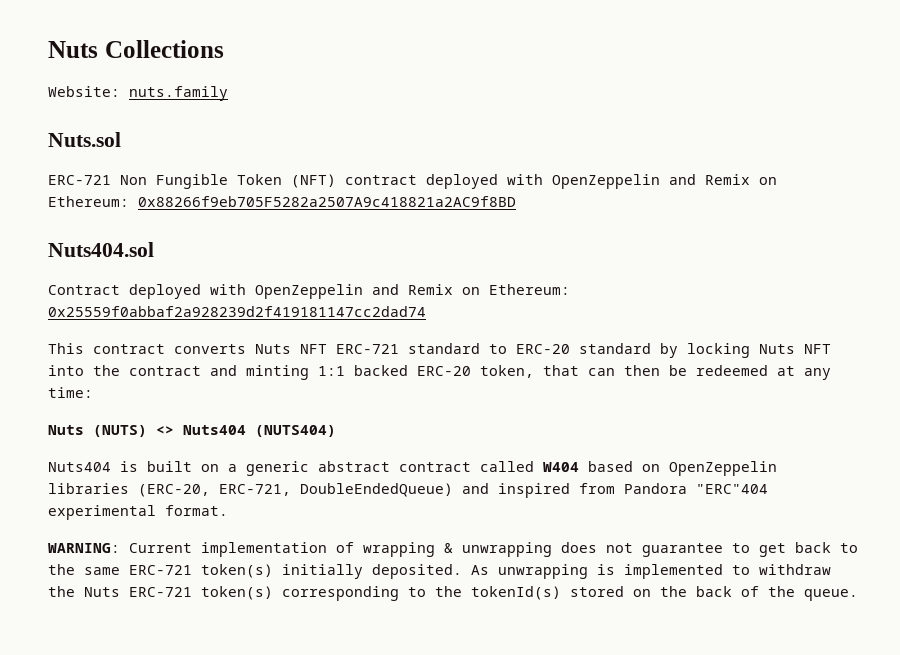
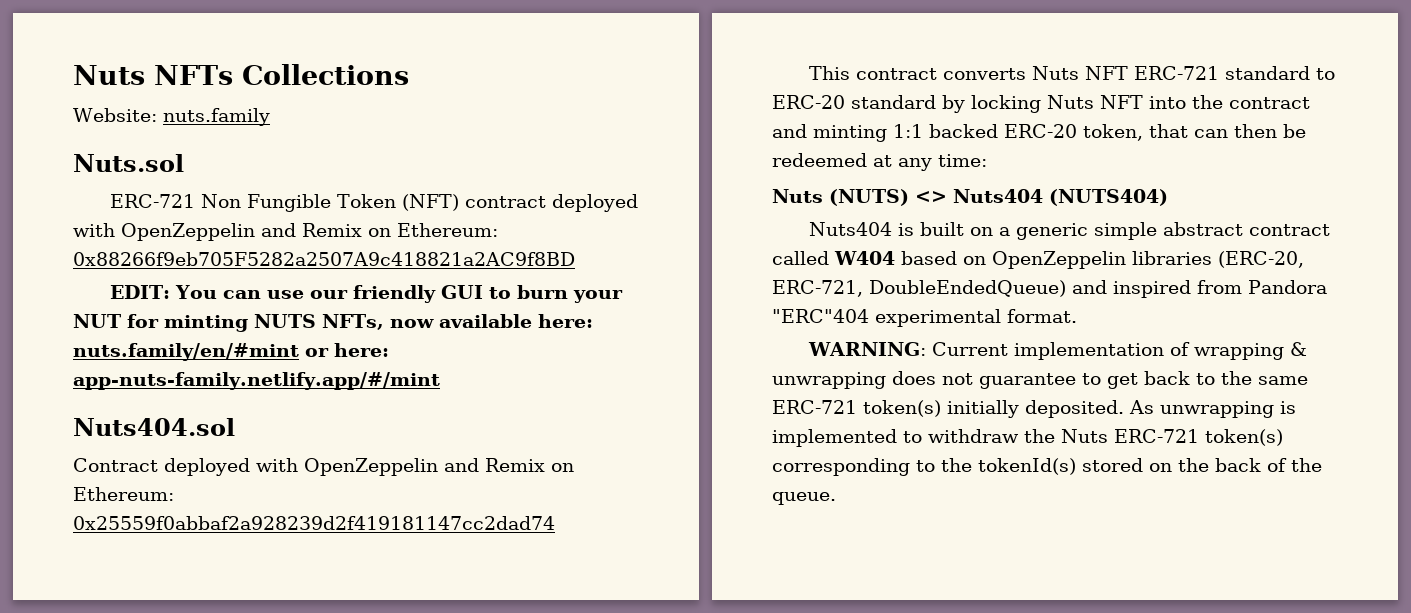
- Nuts Collections
+ Nuts NFTs Collections
+ EDIT: You can use our friendly GUI to burn your NUT for minting NUTS NFTs, now available here: nuts.family/en/#mint or here: app-nuts-family.netlify.app/#/mint
- Nuts404 is built on a generic abstract contract called W404 based on OpenZeppelin libraries (ERC-20, ERC-721, DoubleEndedQueue) and inspired from Pandora "ERC"404 experimental format.
+ Nuts404 is built on a generic simple abstract contract called W404 based on OpenZeppelin libraries (ERC-20, ERC-721, DoubleEndedQueue) and inspired from Pandora "ERC"404 experimental format.

